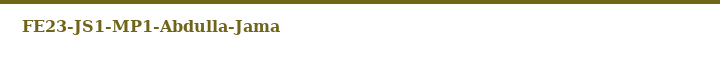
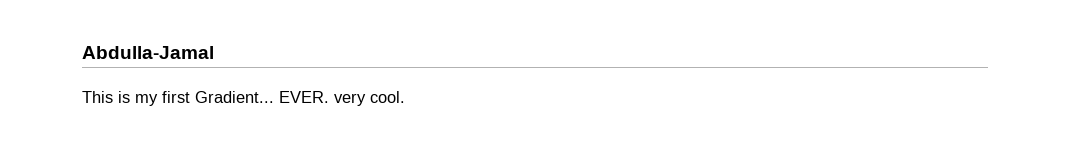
- FE23-JS1-MP1-Abdulla-Jama
+ Abdulla-Jamal
+ This is my first Gradient... EVER. very cool.

